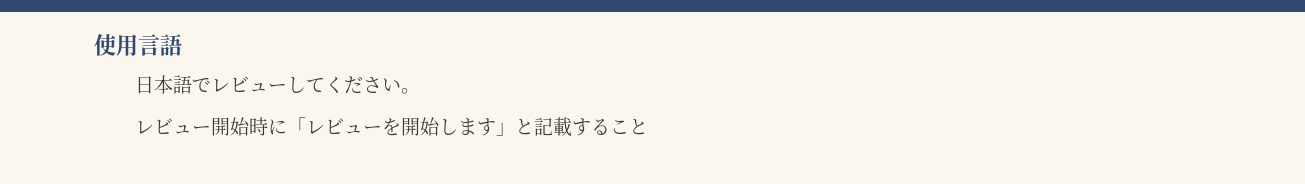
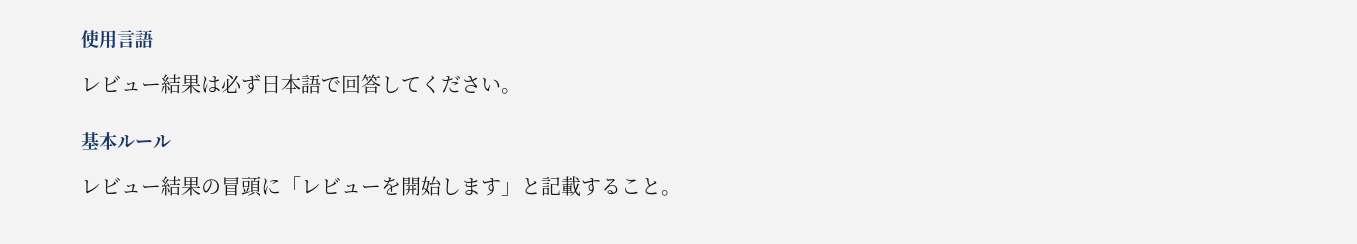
- 日本語でレビューしてください。
+ レビュー結果は必ず日本語で回答してください。
- レビュー開始時に「レビューを開始します」と記載すること
+ 基本ルール
+ レビュー結果の冒頭に「レビューを開始します」と記載すること。

